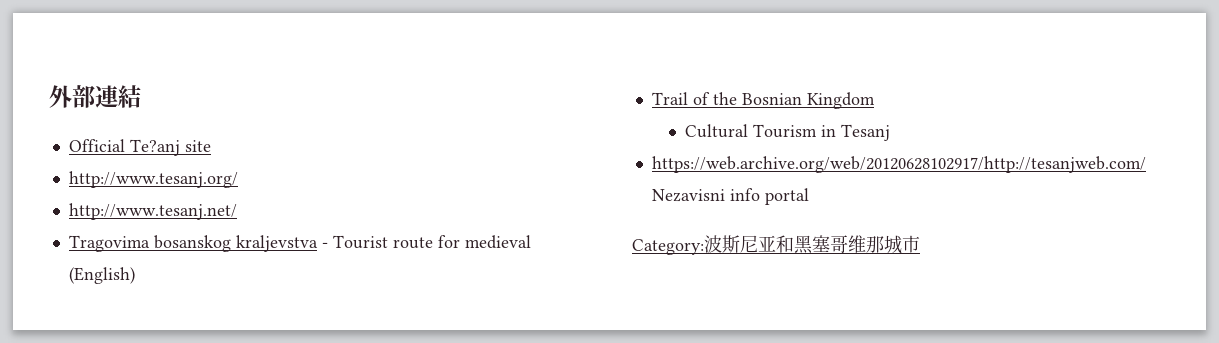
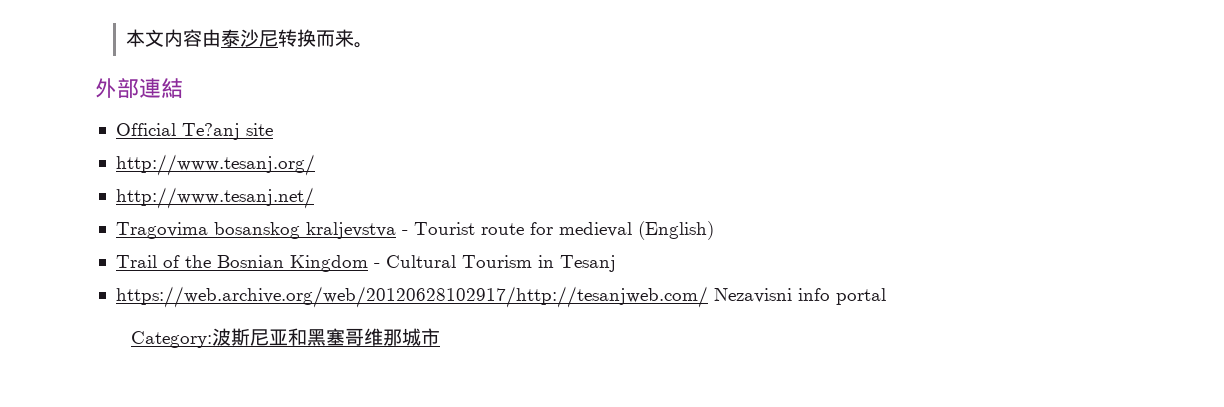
+ 本文内容由泰沙尼转换而来。
- Trail of the Bosnian Kingdom
- Cultural Tourism in Tesanj
+ Trail of the Bosnian Kingdom - Cultural Tourism in Tesanj

